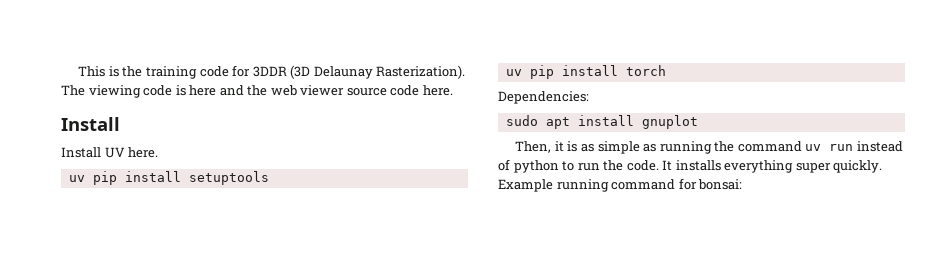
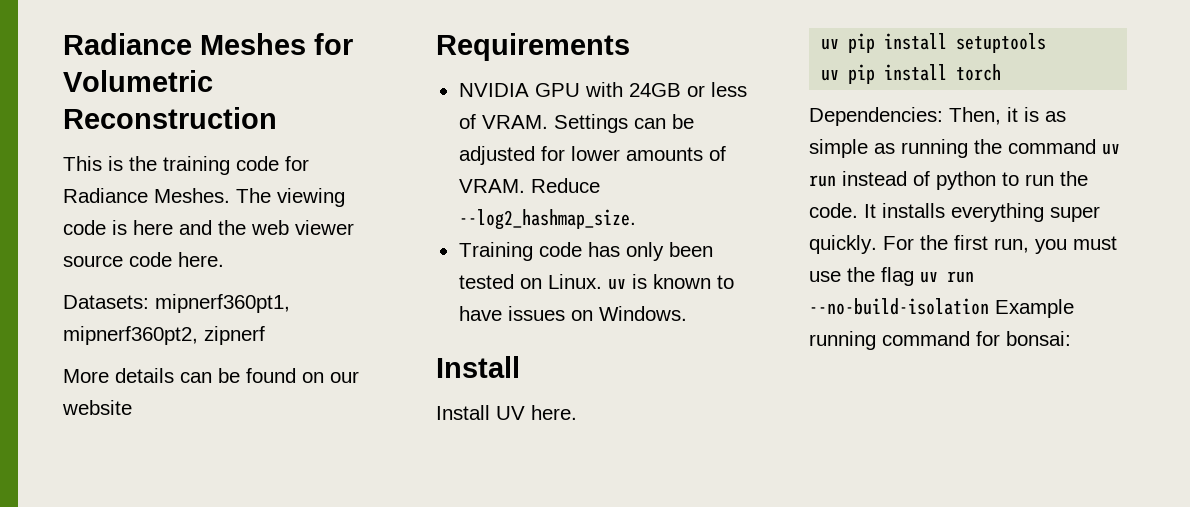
+ Radiance Meshes for Volumetric Reconstruction
- This is the training code for 3DDR (3D Delaunay Rasterization).
+ This is the training code for Radiance Meshes.
+ Datasets: mipnerf360pt1, mipnerf360pt2, zipnerf
+ More details can be found on our website
+ Requirements
+ NVIDIA GPU with 24GB or less of VRAM. Settings can be adjusted for lower amounts of VRAM. Reduce --log2_hashmap_size.
+ Training code has only been tested on Linux. uv is known to have issues on Windows.
- Dependencies:
- sudo apt install gnuplot
- Then, it is as simple as running the command uv run instead of python to run the code.
+ Dependencies: Then, it is as simple as running the command uv run instead of python to run the code.
- Example running command for bonsai:
+ For the first run, you must use the flag uv run --no-build-isolation Example running command for bonsai:

